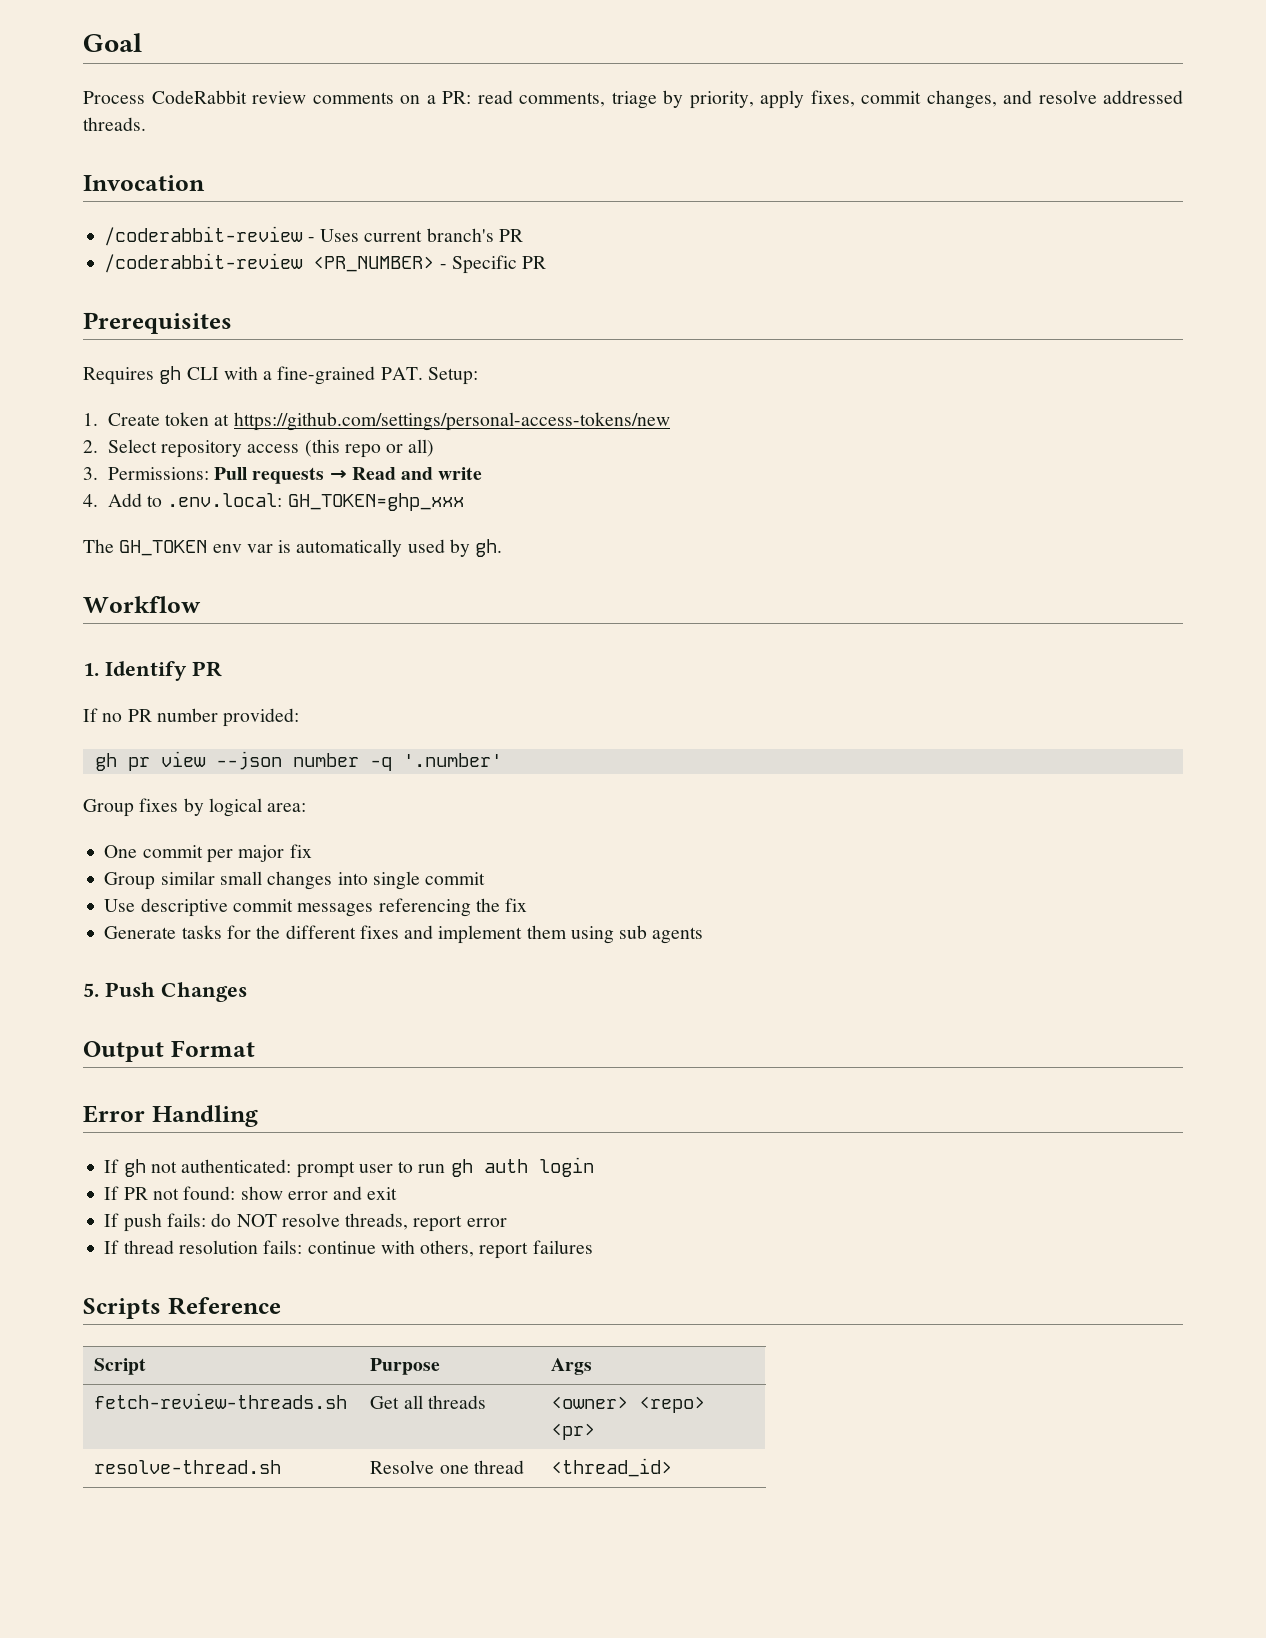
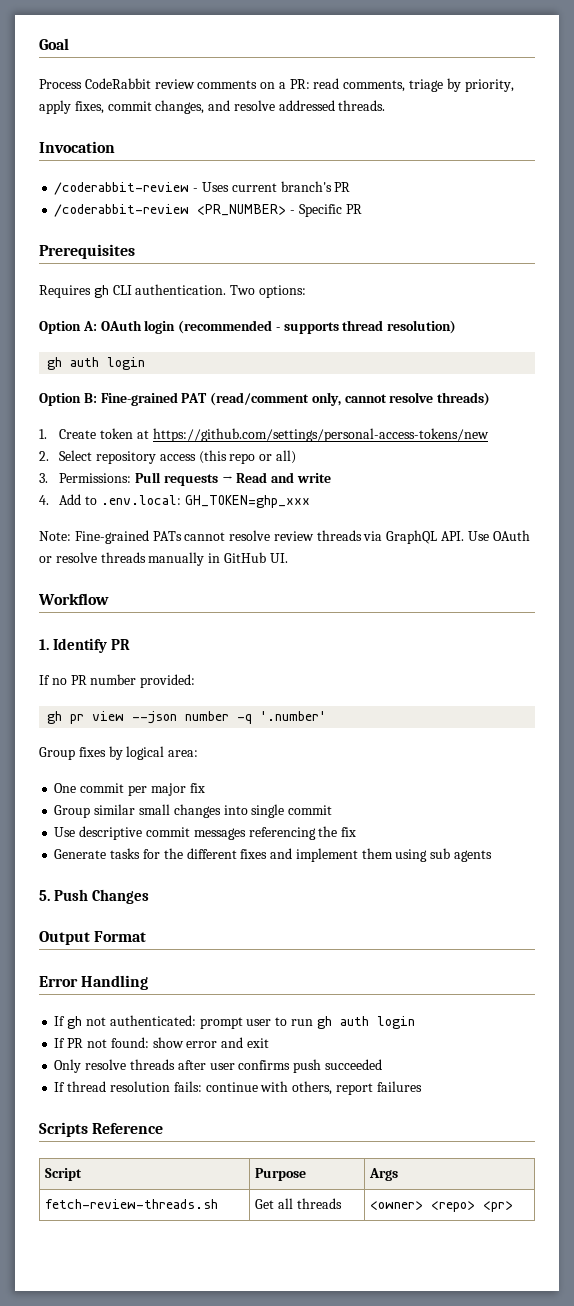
- Requires gh CLI with a fine-grained PAT. Setup:
+ Requires gh CLI authentication. Two options:
+ Option A: OAuth login (recommended - supports thread resolution)
+ gh auth login
+ Option B: Fine-grained PAT (read/comment only, cannot resolve threads)
- The GH_TOKEN env var is automatically used by gh.
+ Note: Fine-grained PATs cannot resolve review threads via GraphQL API. Use OAuth or resolve threads manually in GitHub UI.
- If push fails: do NOT resolve threads, report error
+ Only resolve threads after user confirms push succeeded
- resolve-thread.sh | Resolve one thread | <thread_id>

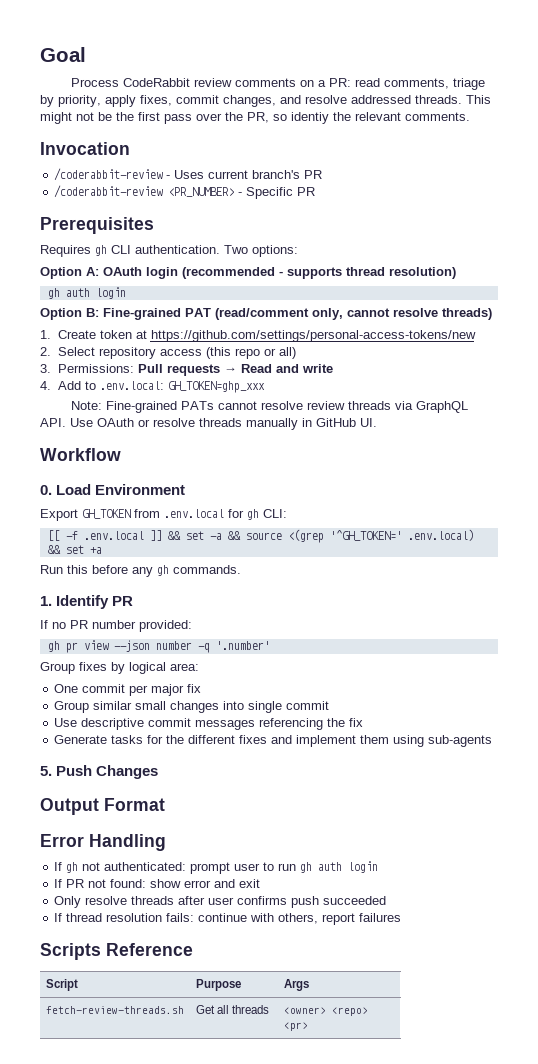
+ This might not be the first pass over the PR, so identiy the relevant comments.
+ 0. Load Environment
+ Export GH_TOKEN from .env.local for gh CLI:
+ [[ -f .env.local ]] && set -a && source <(grep '^GH_TOKEN=' .env.local) && set +a
+ Run this before any gh commands.
- Generate tasks for the different fixes and implement them using sub agents
+ Generate tasks for the different fixes and implement them using sub-agents

